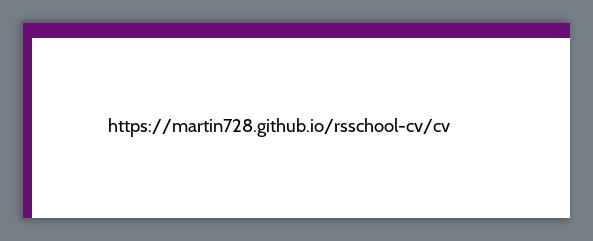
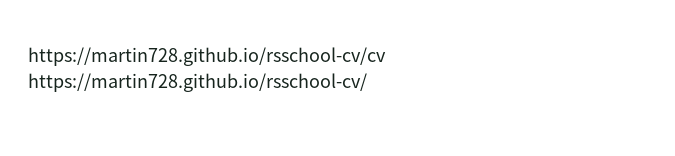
- https://martin728.github.io/rsschool-cv/cv
+ https://martin728.github.io/rsschool-cv/cv https://martin728.github.io/rsschool-cv/

